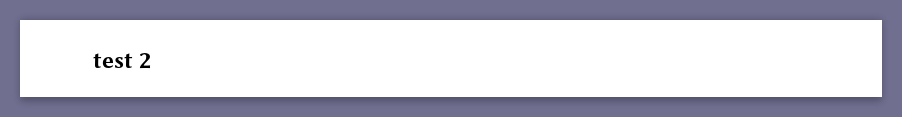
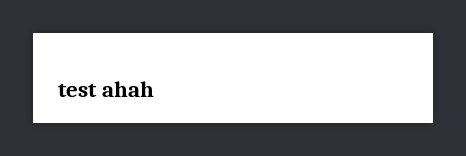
- test 2
+ test ahah

